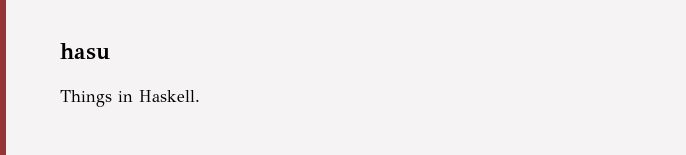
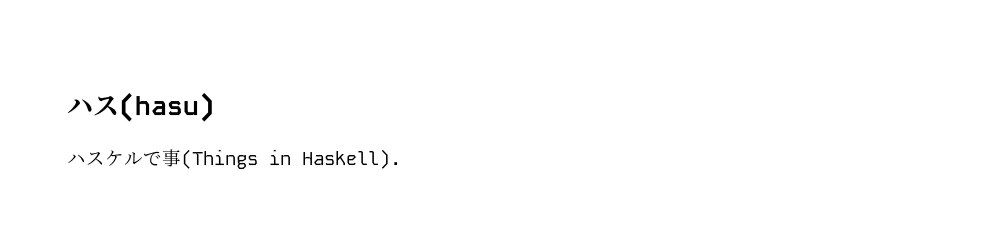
- hasu
- Things in Haskell.
+ ハス(hasu)
+ ハスケルで事(Things in Haskell).

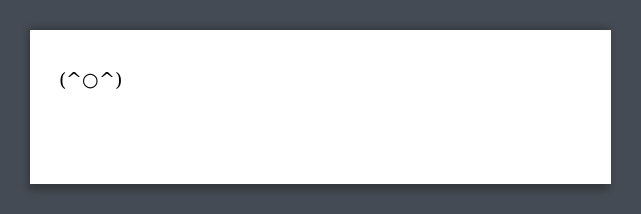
- ハス(hasu)
- ハスケルで事(Things in Haskell).
+ (^○^)

